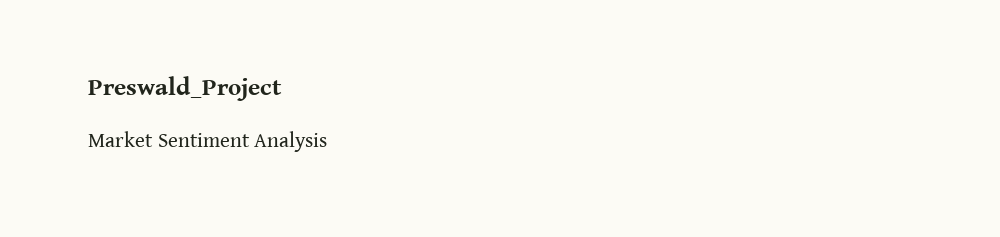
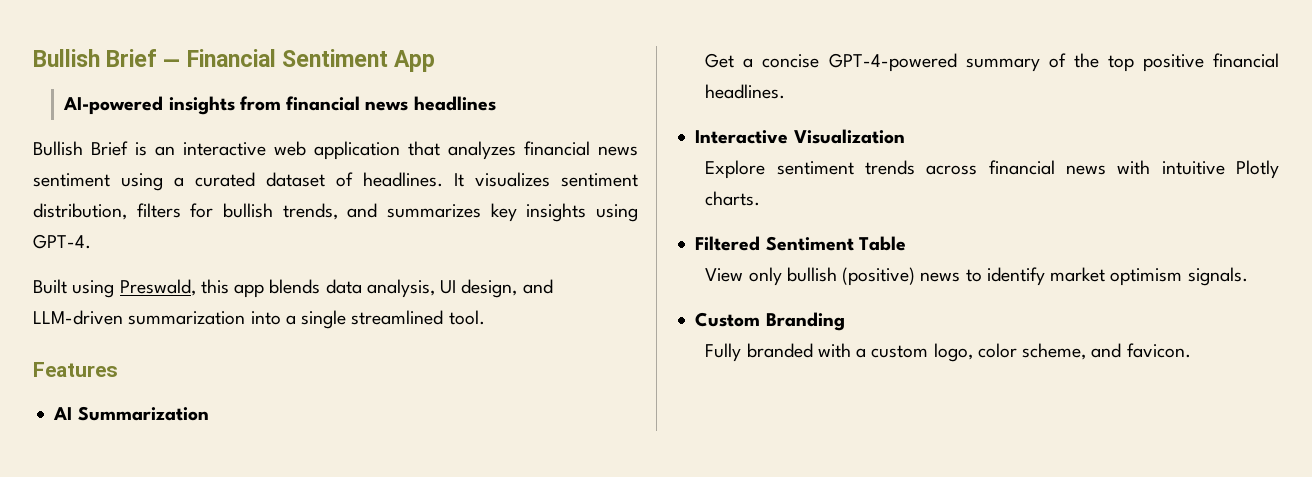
- Preswald_Project
- Market Sentiment Analysis
+ Bullish Brief — Financial Sentiment App
+ AI-powered insights from financial news headlines
+ Bullish Brief is an interactive web application that analyzes financial news sentiment using a curated dataset of headlines. It visualizes sentiment distribution, filters for bullish trends, and summarizes key insights using GPT-4.
+ Built using Preswald, this app blends data analysis, UI design, and LLM-driven summarization into a single streamlined tool.
+ Features
+ AI Summarization
+ Get a concise GPT-4-powered summary of the top positive financial headlines.
+ Interactive Visualization
+ Explore sentiment trends across financial news with intuitive Plotly charts.
+ Filtered Sentiment Table
+ View only bullish (positive) news to identify market optimism signals.
+ Custom Branding
+ Fully branded with a custom logo, color scheme, and favicon.

